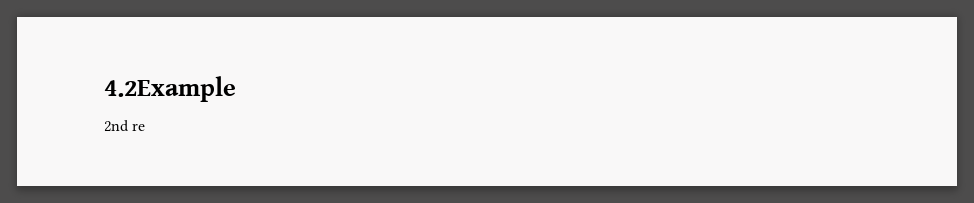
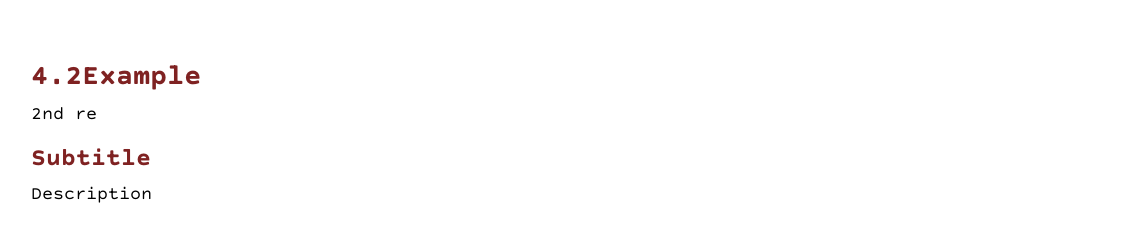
+ Subtitle
+ Description

